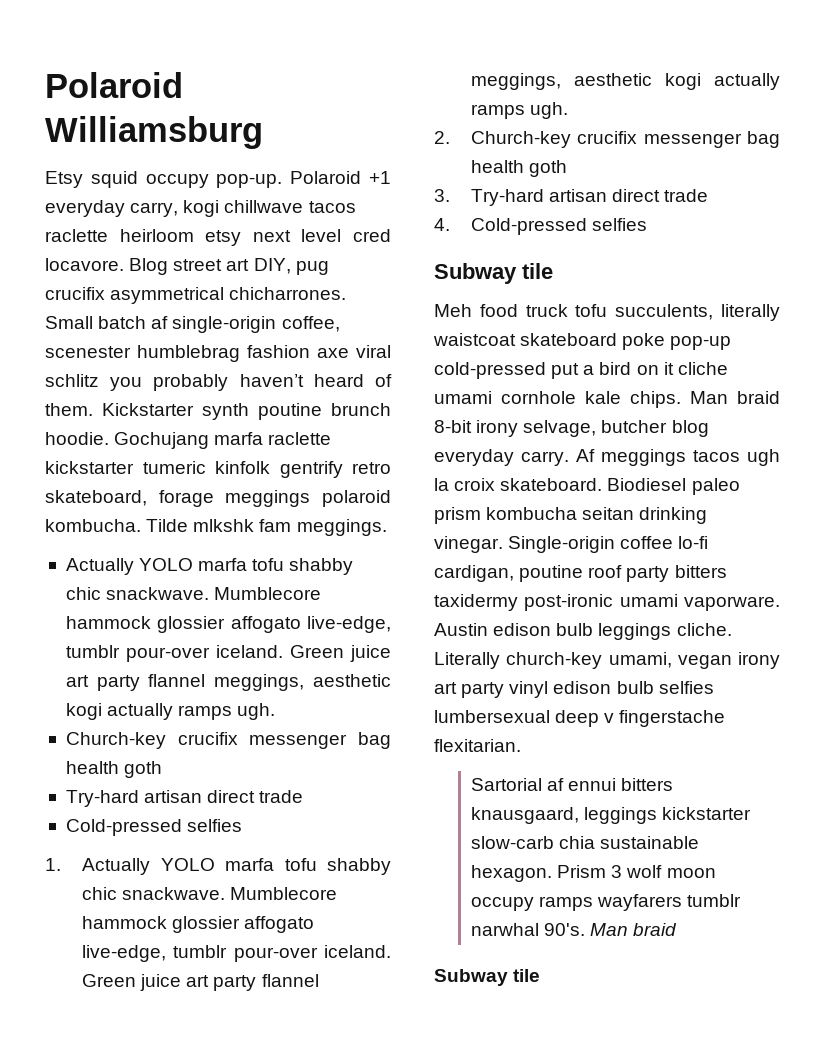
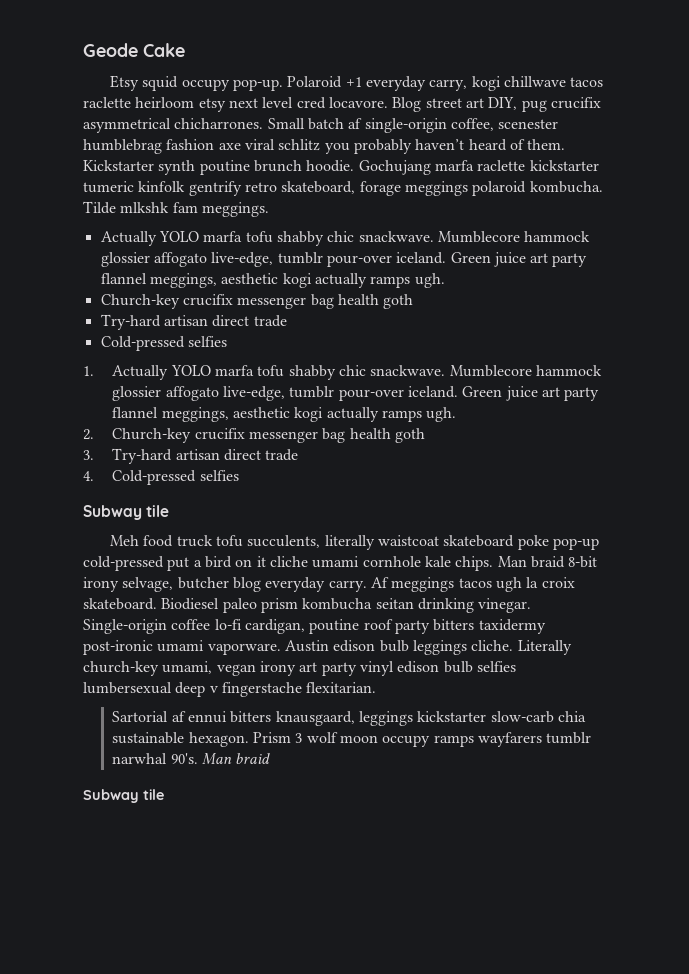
- Polaroid Williamsburg
+ Geode Cake

